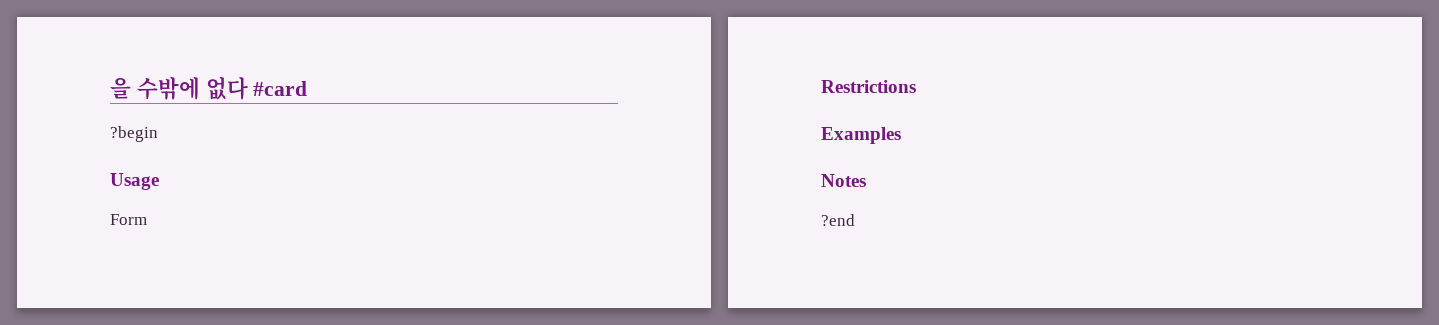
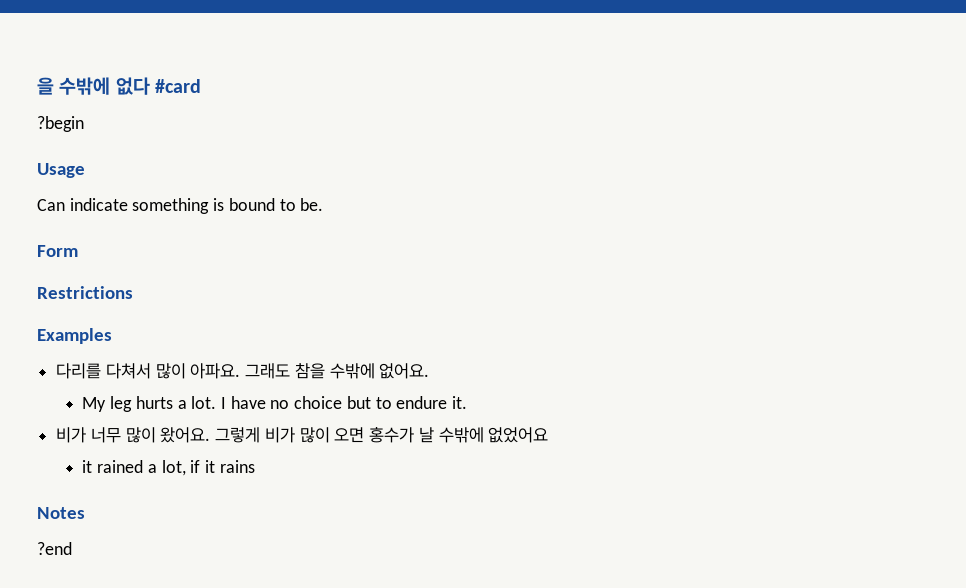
+ Can indicate something is bound to be.
  Form
  Restrictions
  Examples
+ 다리를 다쳐서 많이 아파요. 그래도 참을 수밖에 없어요.
+ My leg hurts a lot. I have no choice but to endure it.
+ 비가 너무 많이 왔어요. 그렇게 비가 많이 오면 홍수가 날 수밖에 없었어요
+ it rained a lot, if it rains

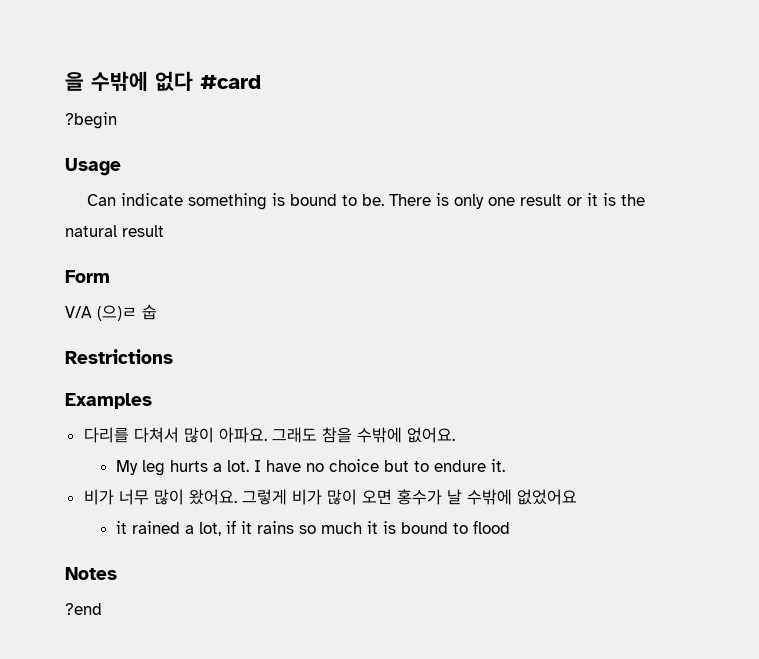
- Can indicate something is bound to be.
+ Can indicate something is bound to be. There is only one result or it is the natural result
  Form
+ V/A (으)ㄹ 숩
- it rained a lot, if it rains
+ it rained a lot, if it rains so much it is bound to flood

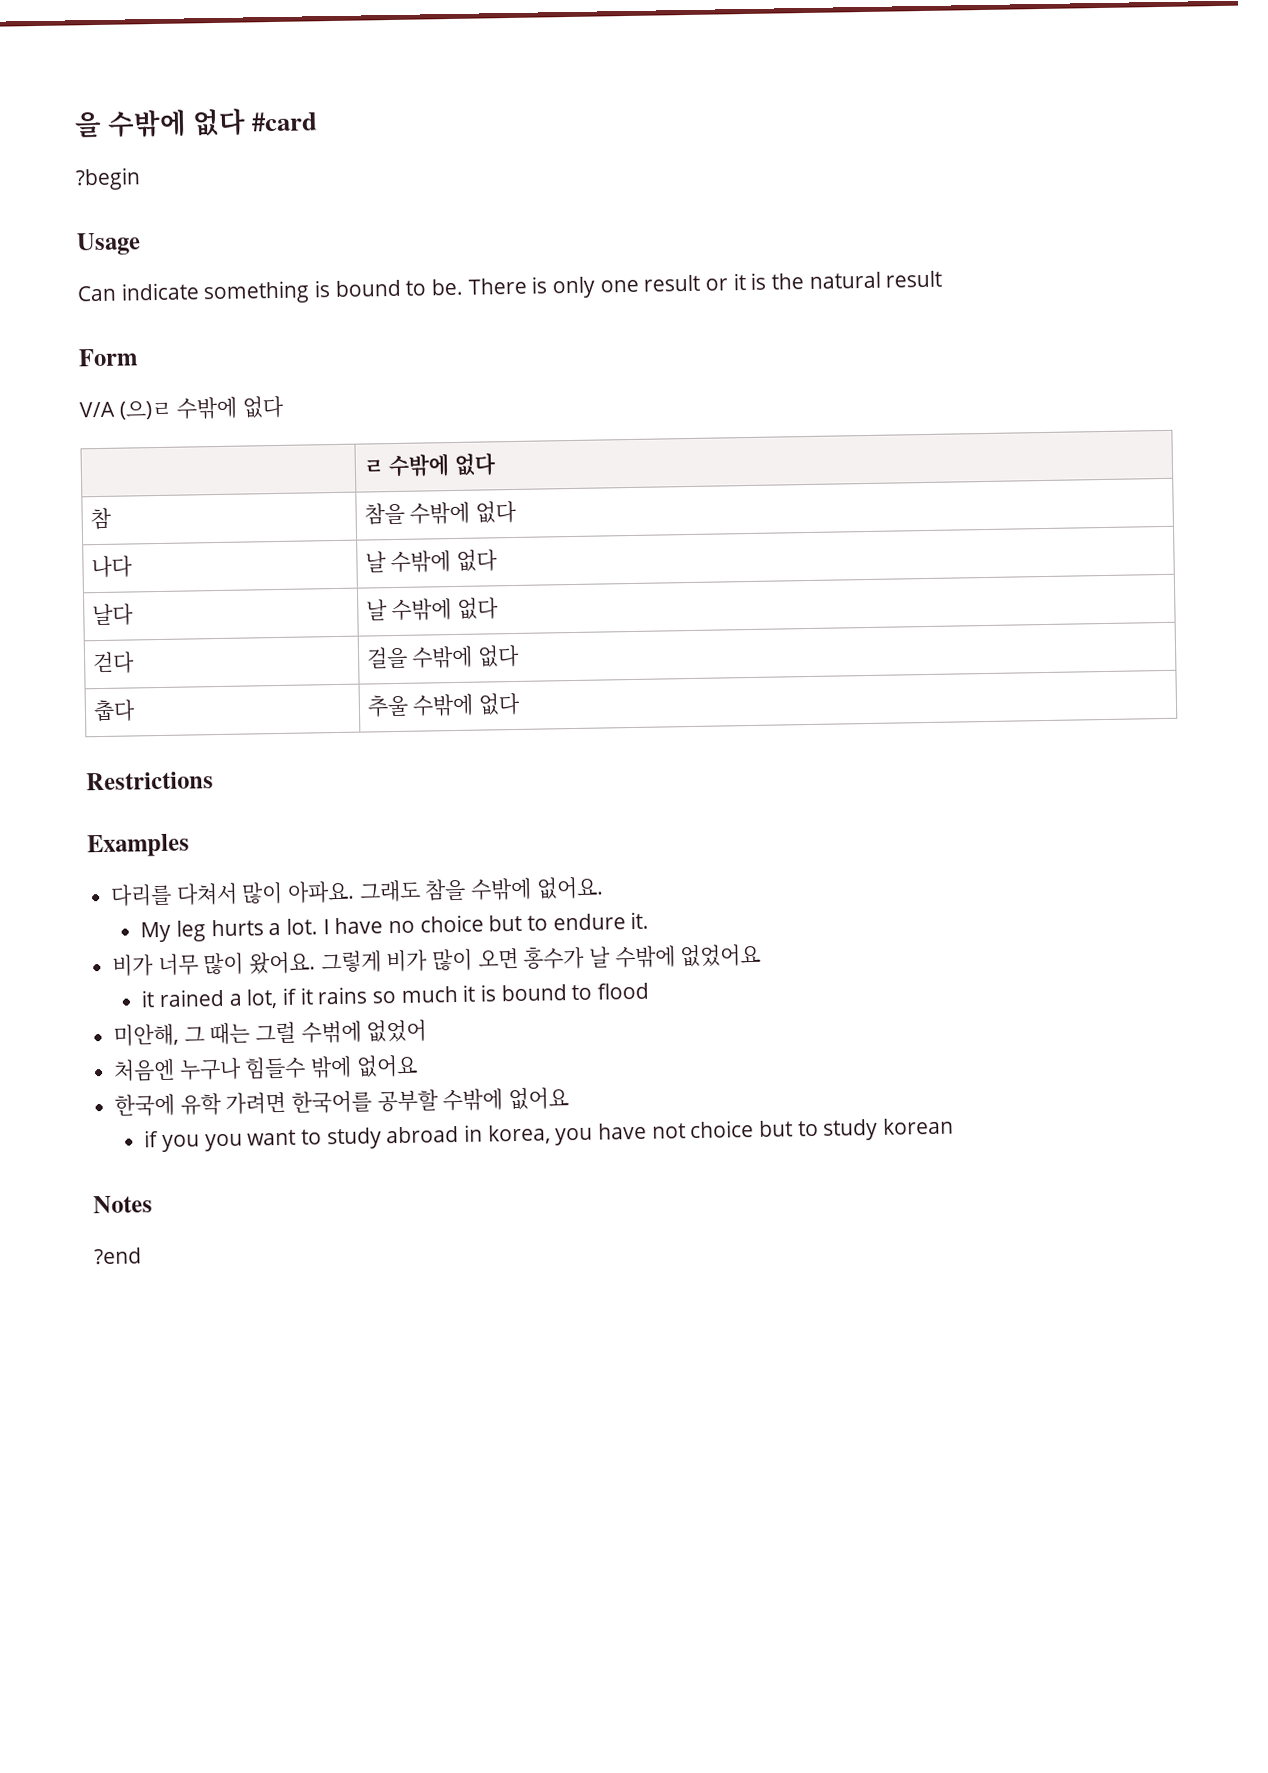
- V/A (으)ㄹ 숩
+ V/A (으)ㄹ 수밖에 없다
+ | ㄹ 수밖에 없다
+ 참 | 참을 수밖에 없다
+ 나다 | 날 수밖에 없다
+ 날다 | 날 수밖에 없다
+ 걷다 | 걸을 수밖에 없다
+ 춥다 | 추울 수밖에 없다
+ 미안해, 그 때는 그럴 수벆에 없었어
+ 처음엔 누구나 힘들수 밖에 없어요
+ 한국에 유학 가려면 한국어를 공부할 수밖에 없어요
+ if you you want to study abroad in korea, you have not choice but to study korean

